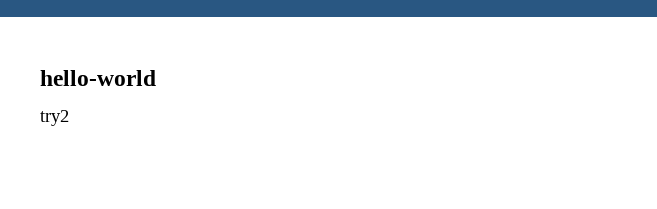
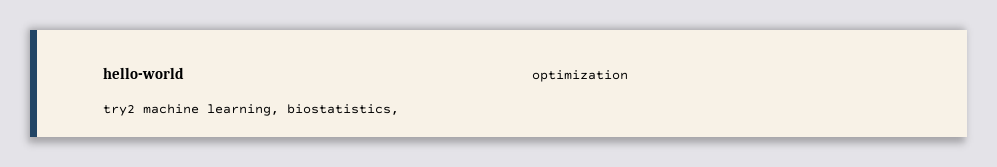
- try2
+ try2 machine learning, biostatistics, optimization

